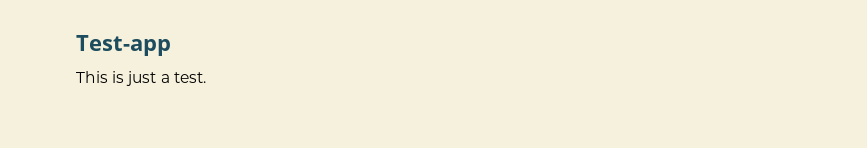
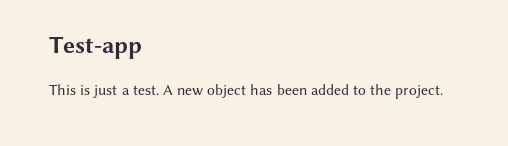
+ A new object has been added to the project.

